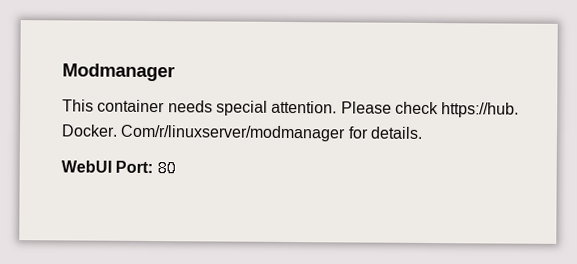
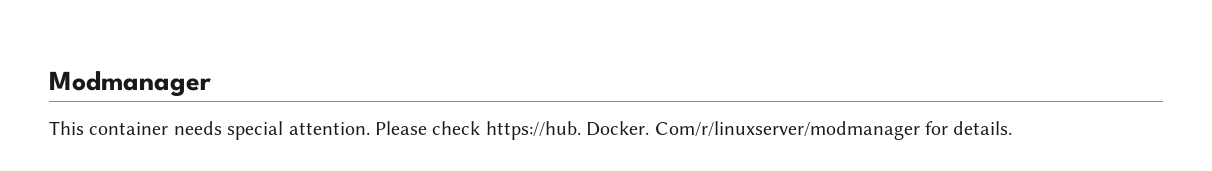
- WebUI Port: 80

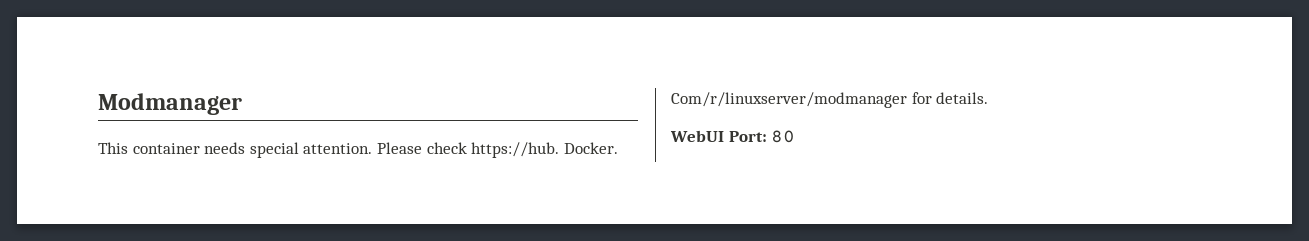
+ WebUI Port: 80

